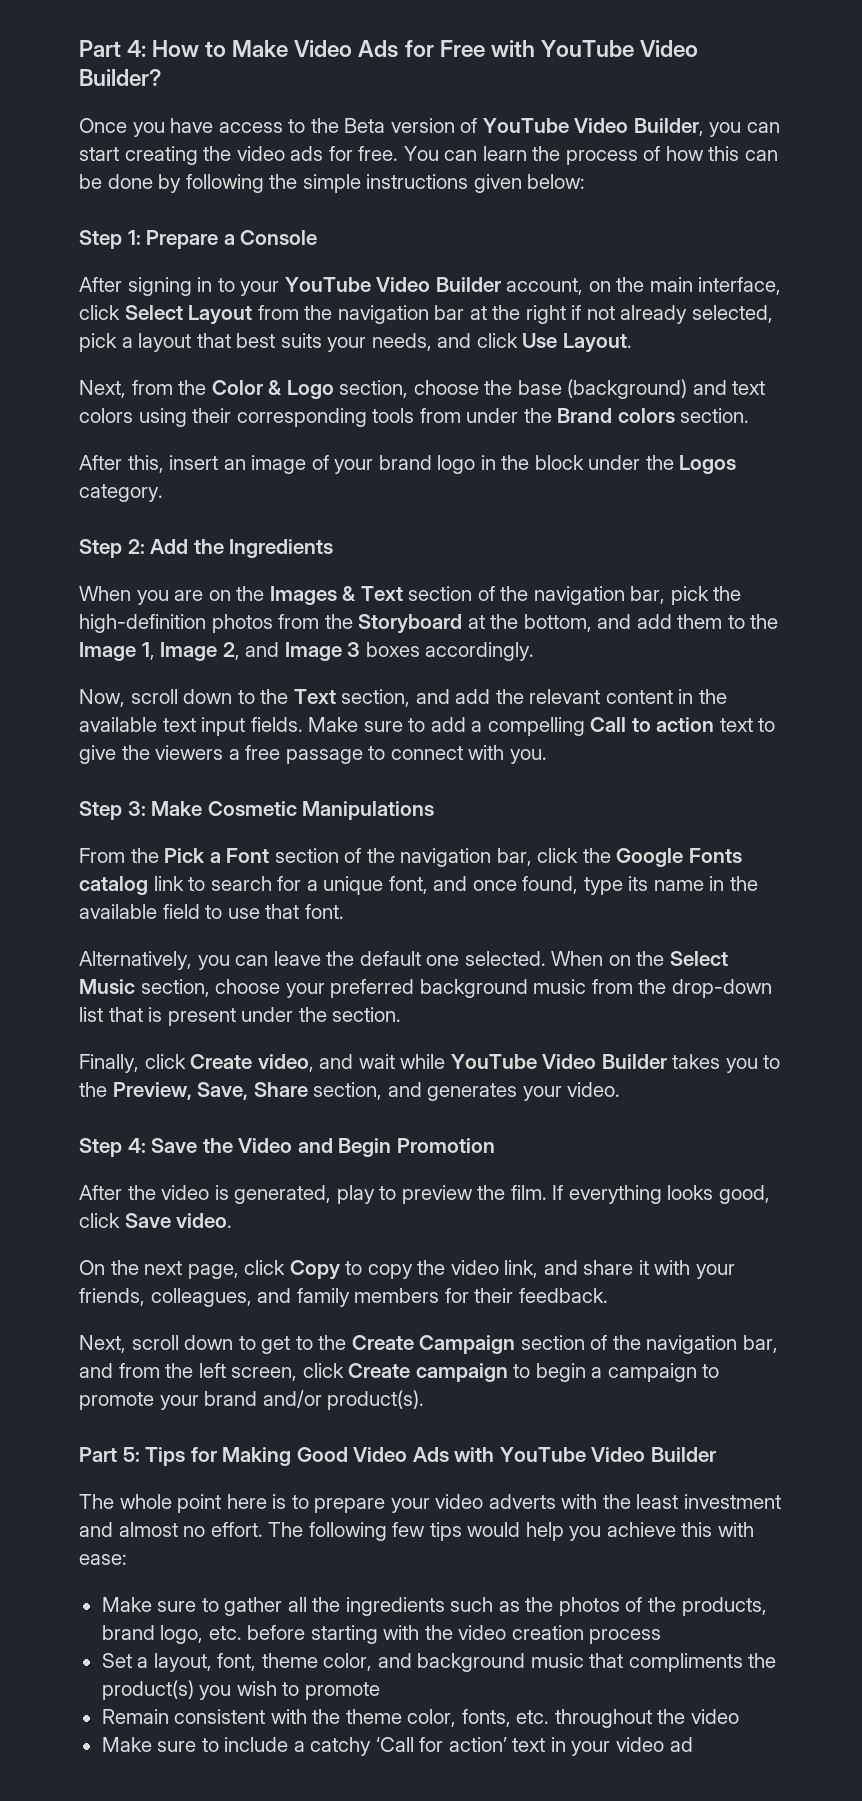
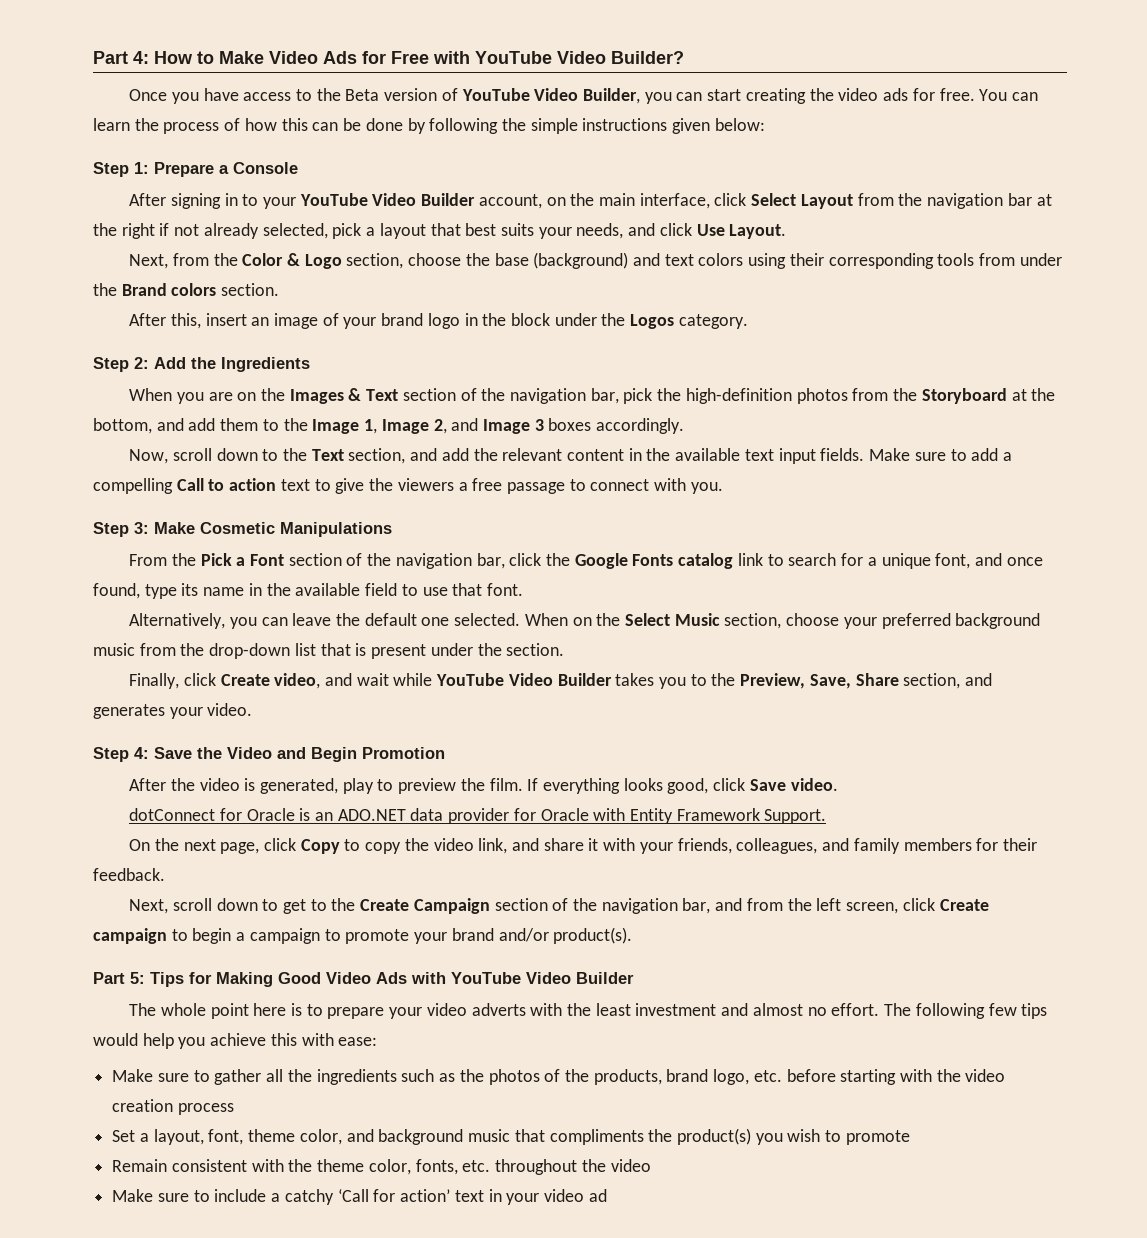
+ dotConnect for Oracle is an ADO.NET data provider for Oracle with Entity Framework Support.

